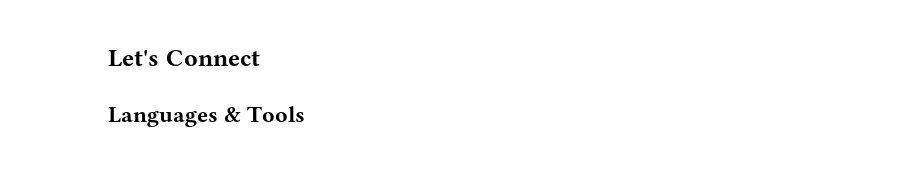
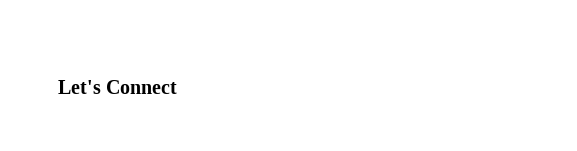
- Languages & Tools

